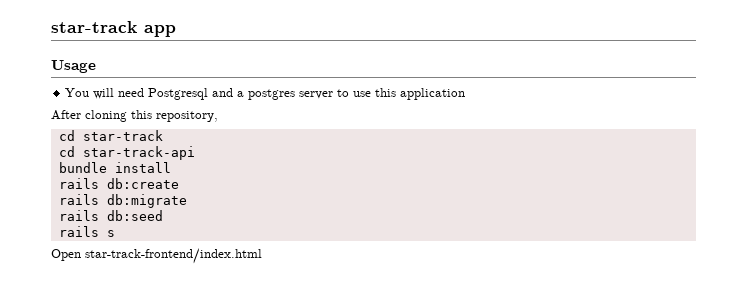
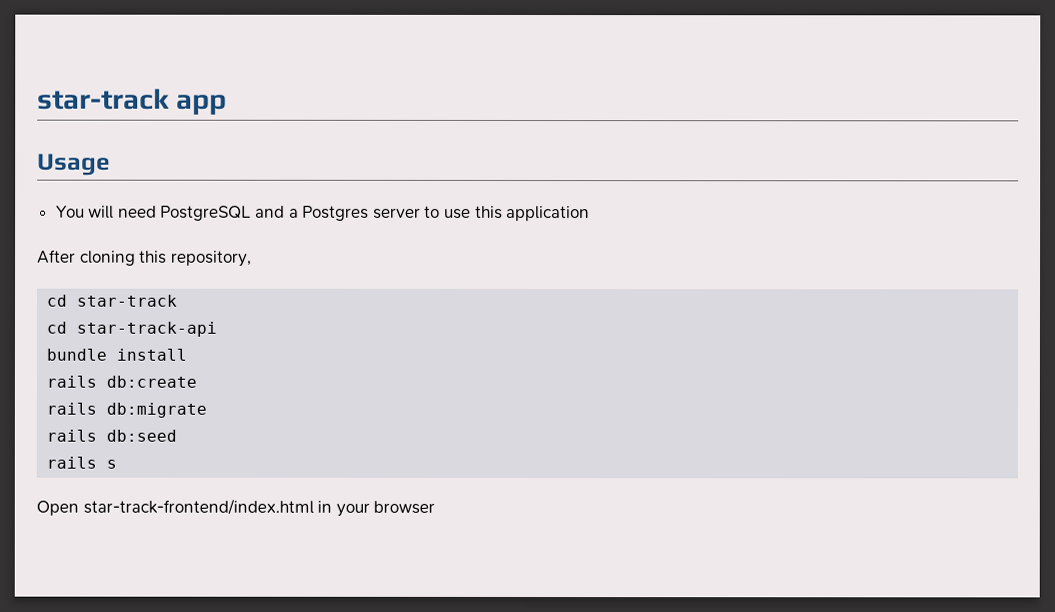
- You will need Postgresql and a postgres server to use this application
+ You will need PostgreSQL and a Postgres server to use this application
- Open star-track-frontend/index.html
+ Open star-track-frontend/index.html in your browser

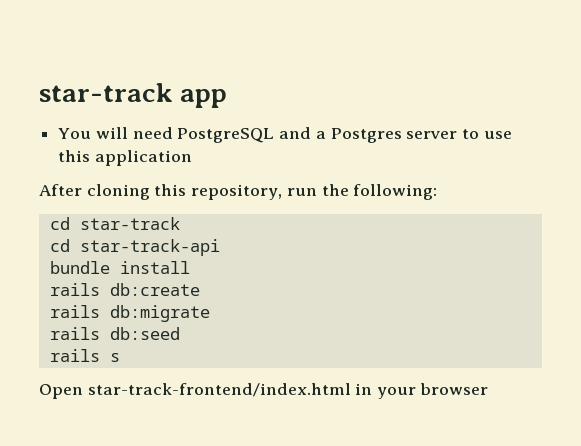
- Usage
- After cloning this repository,
+ After cloning this repository, run the following:

